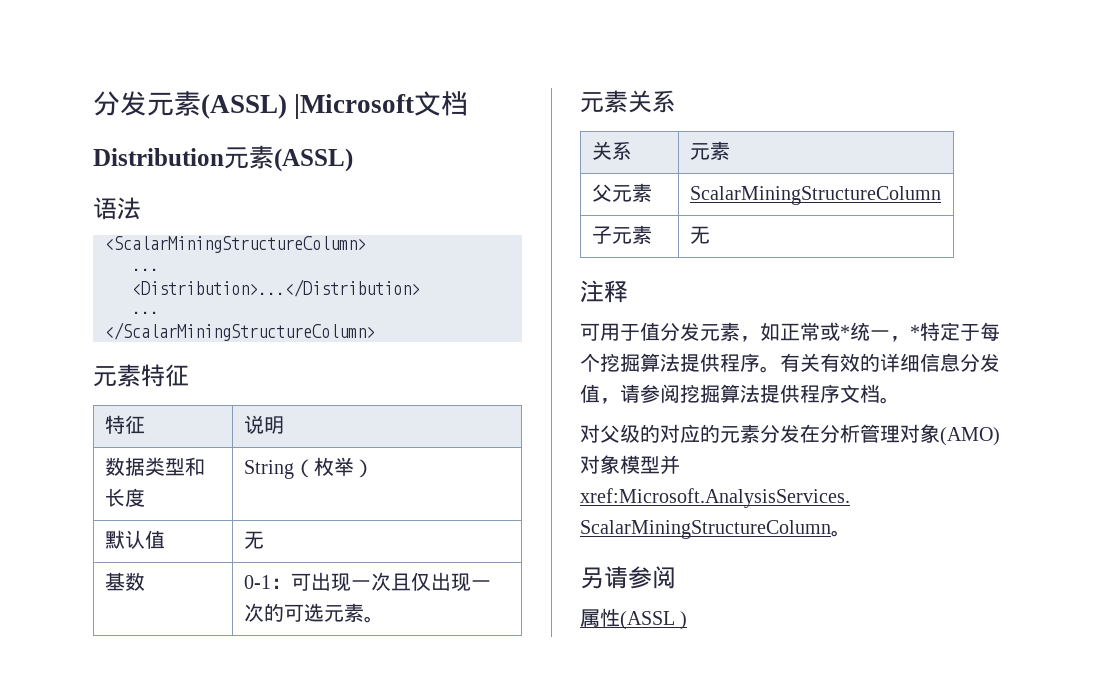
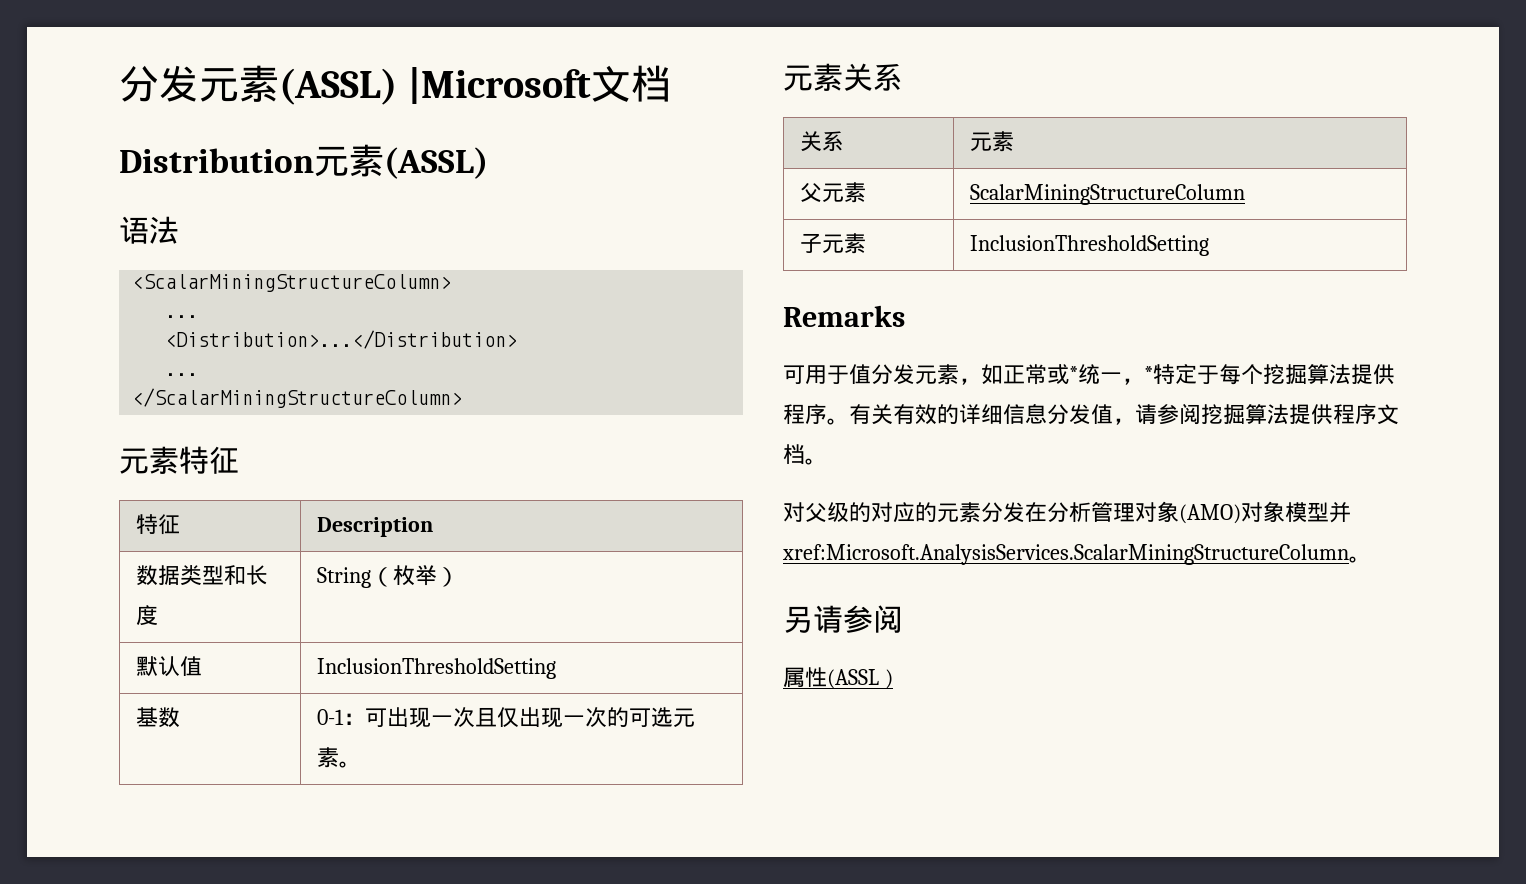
- 特征 | 说明
+ 特征 | Description
- 默认值 | 无
+ 默认值 | InclusionThresholdSetting
- 子元素 | 无
- 注释
+ 子元素 | InclusionThresholdSetting
+ Remarks

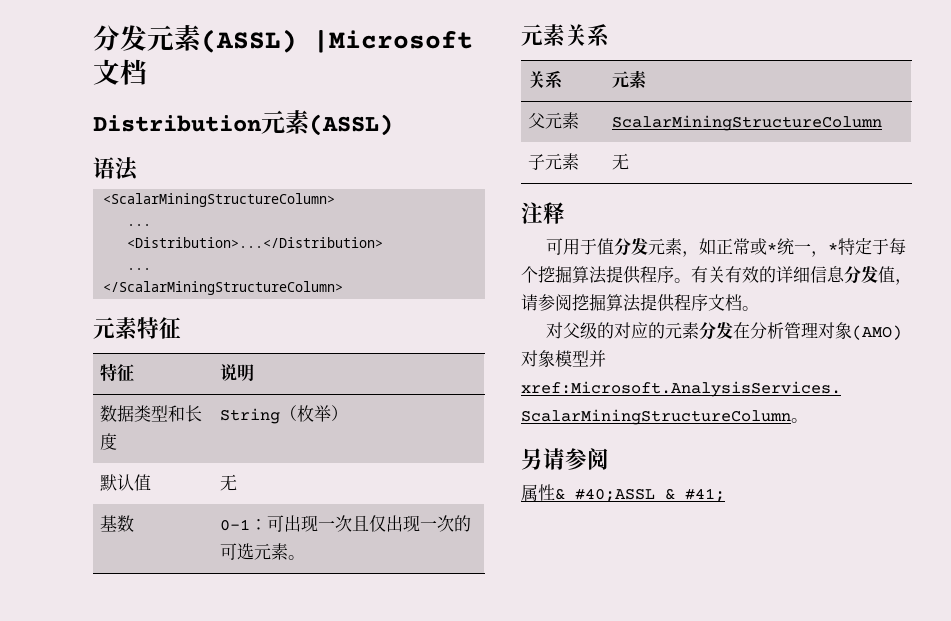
- 特征 | Description
+ 特征 | 说明
- 默认值 | InclusionThresholdSetting
+ 默认值 | 无
- 子元素 | InclusionThresholdSetting
- Remarks
+ 子元素 | 无
+ 注释
- 属性(ASSL )
+ 属性& #40;ASSL & #41;

